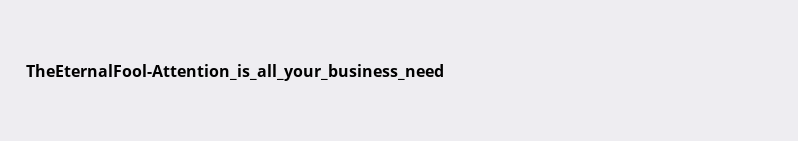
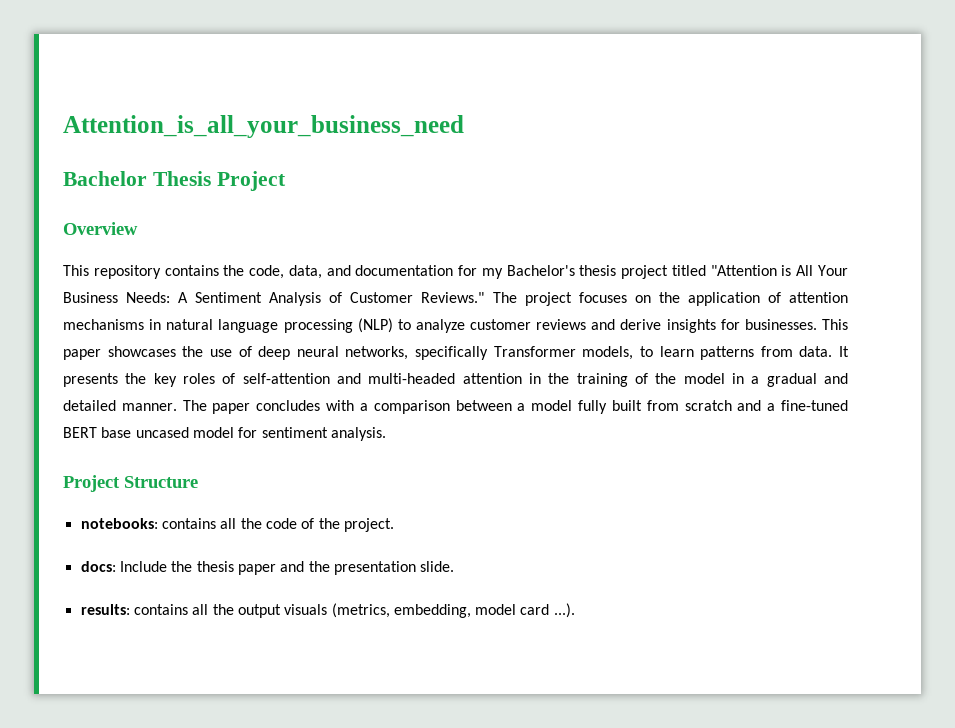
- TheEternalFool-Attention_is_all_your_business_need
+ Attention_is_all_your_business_need
+ Bachelor Thesis Project
+ Overview
+ This repository contains the code, data, and documentation for my Bachelor's thesis project titled "Attention is All Your Business Needs: A Sentiment Analysis of Customer Reviews." The project focuses on the application of attention mechanisms in natural language processing (NLP) to analyze customer reviews and derive insights for businesses. This paper showcases the use of deep neural networks, specifically Transformer models, to learn patterns from data. It presents the key roles of self-attention and multi-headed attention in the training of the model in a gradual and detailed manner. The paper concludes with a comparison between a model fully built from scratch and a fine-tuned BERT base uncased model for sentiment analysis.
+ Project Structure
+ notebooks: contains all the code of the project.
+ docs: Include the thesis paper and the presentation slide.
+ results: contains all the output visuals (metrics, embedding, model card ...).

